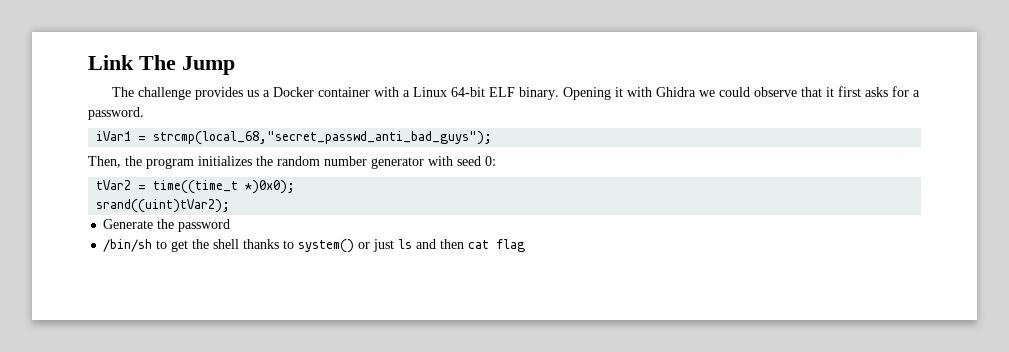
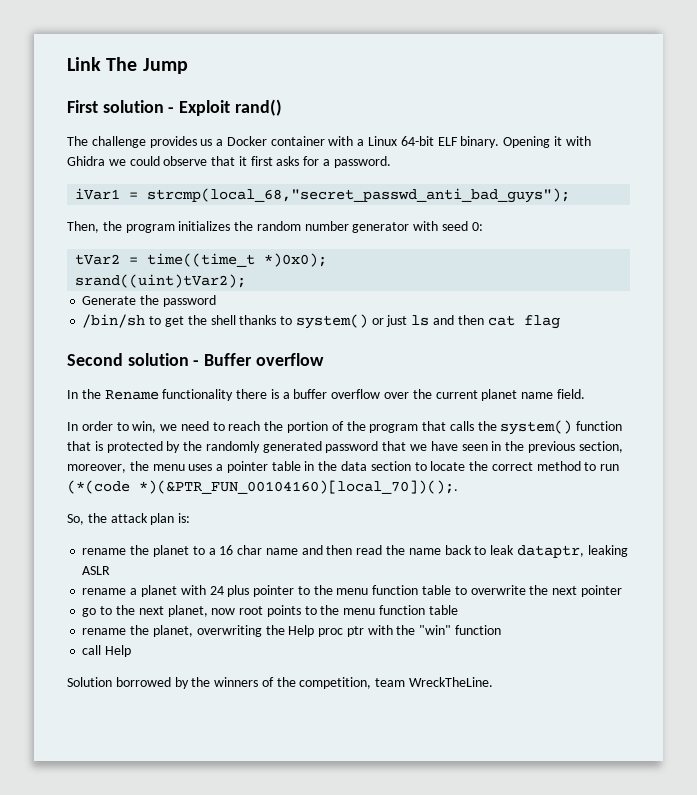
+ First solution - Exploit rand()
+ Second solution - Buffer overflow
+ In the Rename functionality there is a buffer overflow over the current planet name field.
+ In order to win, we need to reach the portion of the program that calls the system() function that is protected by the randomly generated password that we have seen in the previous section, moreover, the menu uses a pointer table in the data section to locate the correct method to run (*(code *)(&PTR_FUN_00104160)[local_70])();.
+ So, the attack plan is:
+ rename the planet to a 16 char name and then read the name back to leak dataptr, leaking ASLR
+ rename a planet with 24 plus pointer to the menu function table to overwrite the next pointer
+ go to the next planet, now root points to the menu function table
+ rename the planet, overwriting the Help proc ptr with the "win" function
+ call Help
+ Solution borrowed by the winners of the competition, team WreckTheLine.

